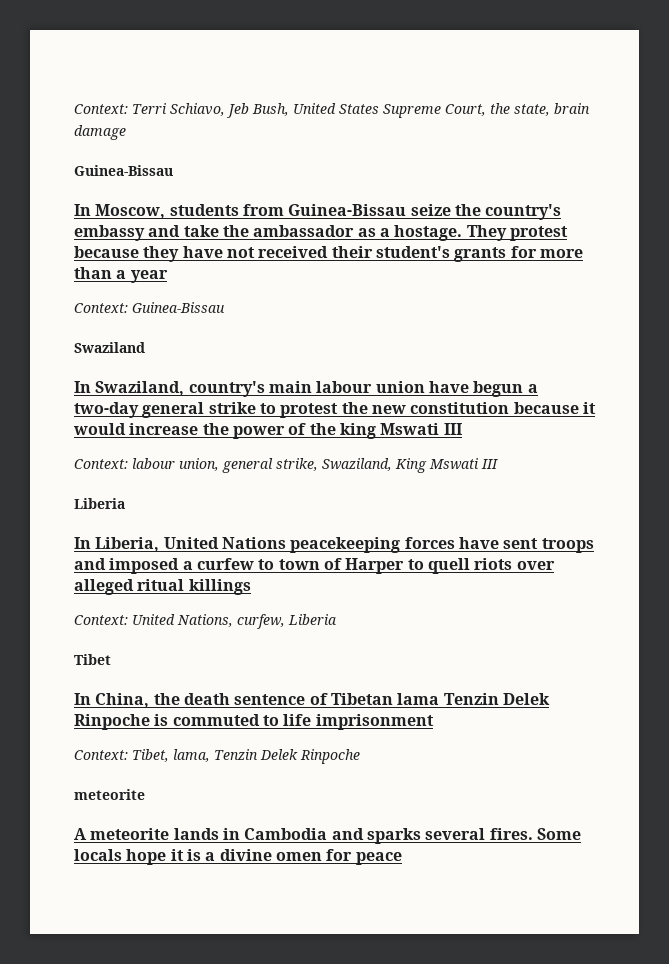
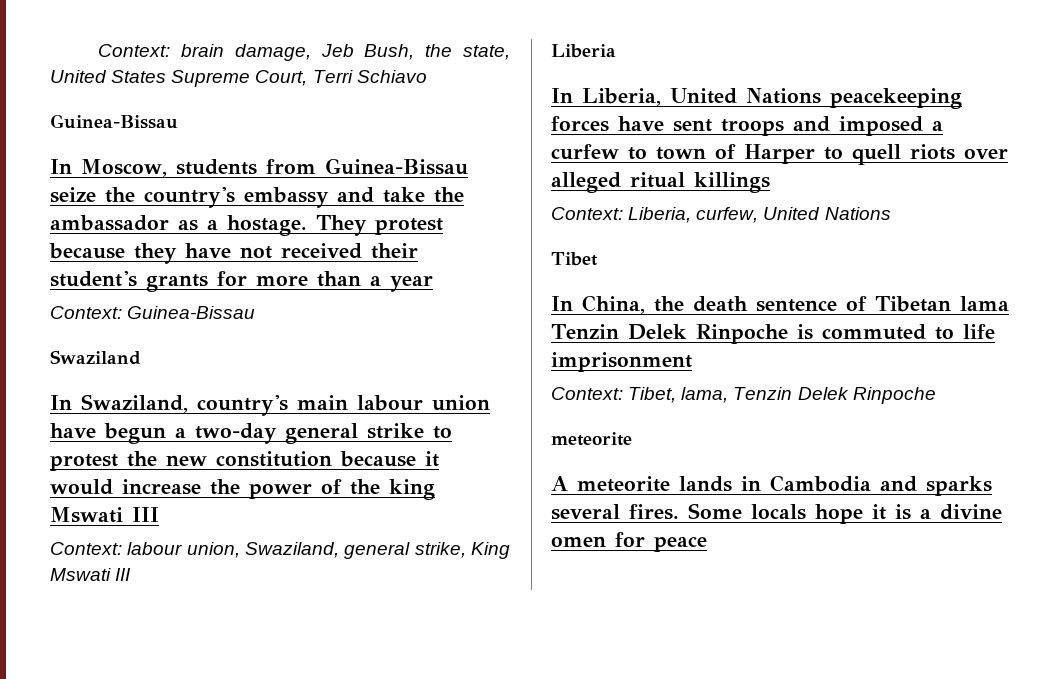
- Context: Terri Schiavo, Jeb Bush, United States Supreme Court, the state, brain damage
+ Context: brain damage, Jeb Bush, the state, United States Supreme Court, Terri Schiavo
- Context: labour union, general strike, Swaziland, King Mswati III
+ Context: labour union, Swaziland, general strike, King Mswati III
- Context: United Nations, curfew, Liberia
+ Context: Liberia, curfew, United Nations

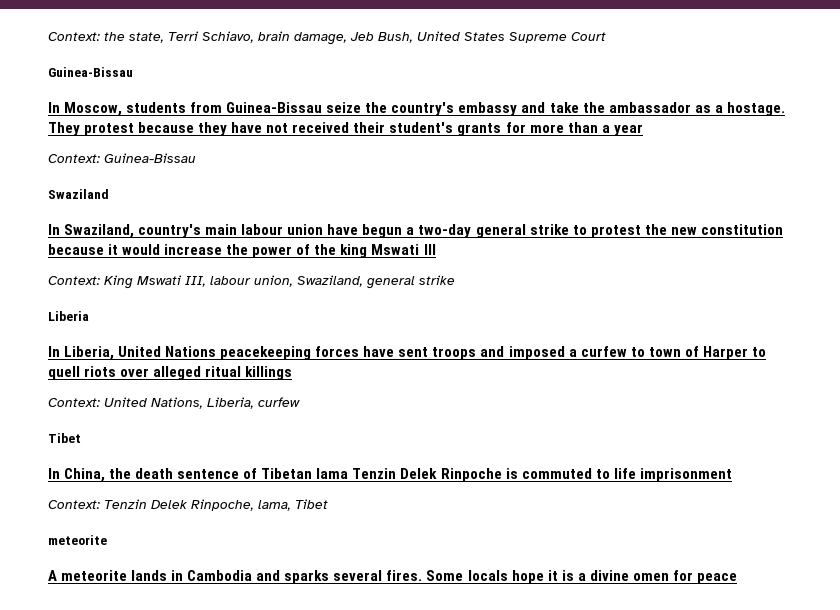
- Context: brain damage, Jeb Bush, the state, United States Supreme Court, Terri Schiavo
+ Context: the state, Terri Schiavo, brain damage, Jeb Bush, United States Supreme Court
- Context: labour union, Swaziland, general strike, King Mswati III
+ Context: King Mswati III, labour union, Swaziland, general strike
- Context: Liberia, curfew, United Nations
+ Context: United Nations, Liberia, curfew
- Context: Tibet, lama, Tenzin Delek Rinpoche
+ Context: Tenzin Delek Rinpoche, lama, Tibet

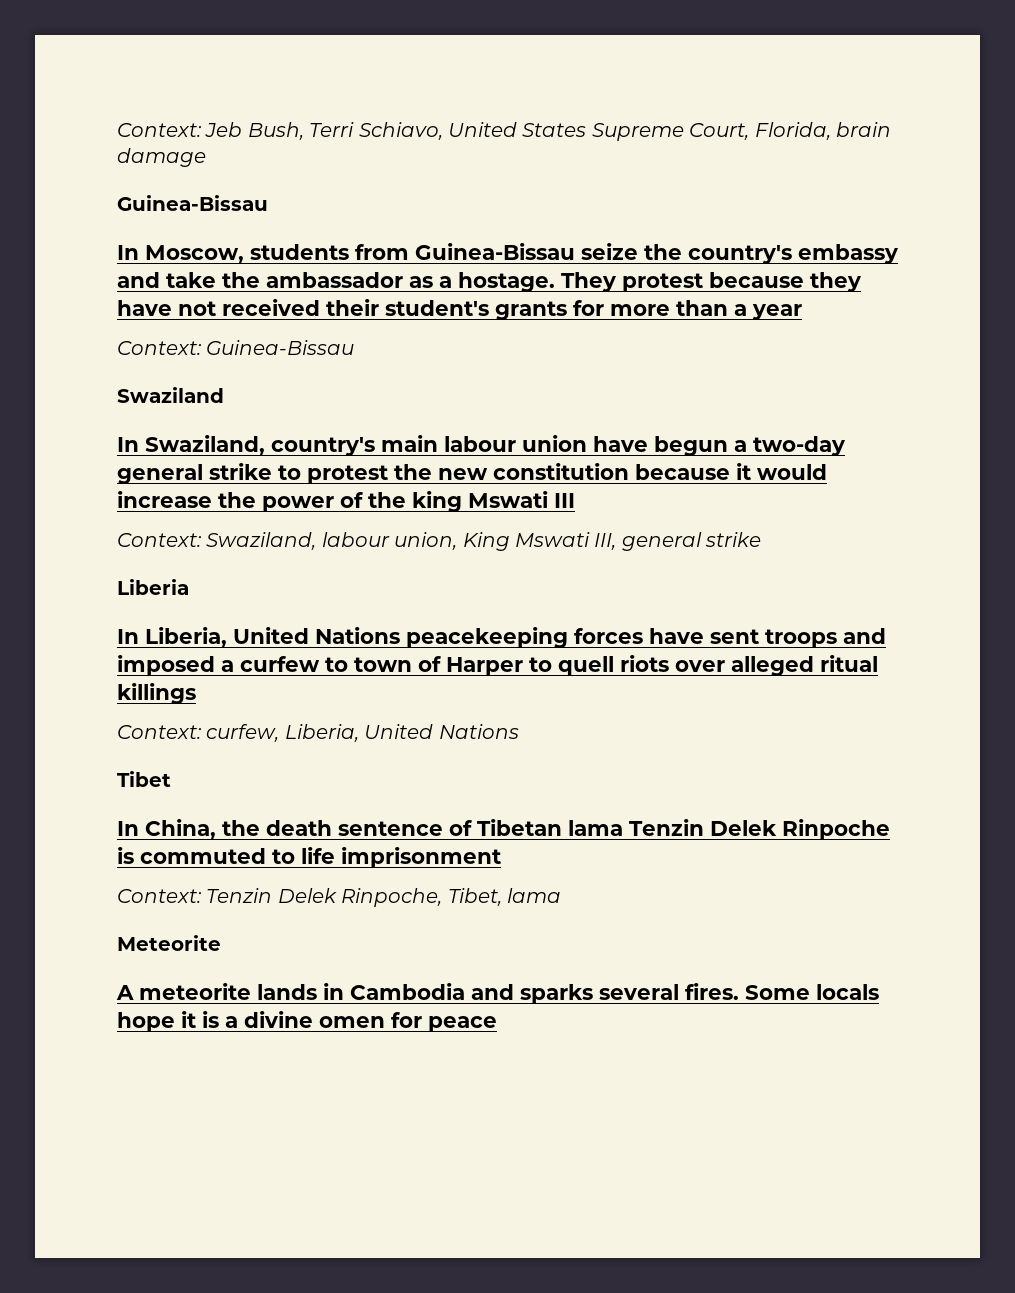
- Context: the state, Terri Schiavo, brain damage, Jeb Bush, United States Supreme Court
+ Context: Jeb Bush, Terri Schiavo, United States Supreme Court, Florida, brain damage
- Context: King Mswati III, labour union, Swaziland, general strike
+ Context: Swaziland, labour union, King Mswati III, general strike
- Context: United Nations, Liberia, curfew
+ Context: curfew, Liberia, United Nations
- Context: Tenzin Delek Rinpoche, lama, Tibet
- meteorite
+ Context: Tenzin Delek Rinpoche, Tibet, lama
+ Meteorite

